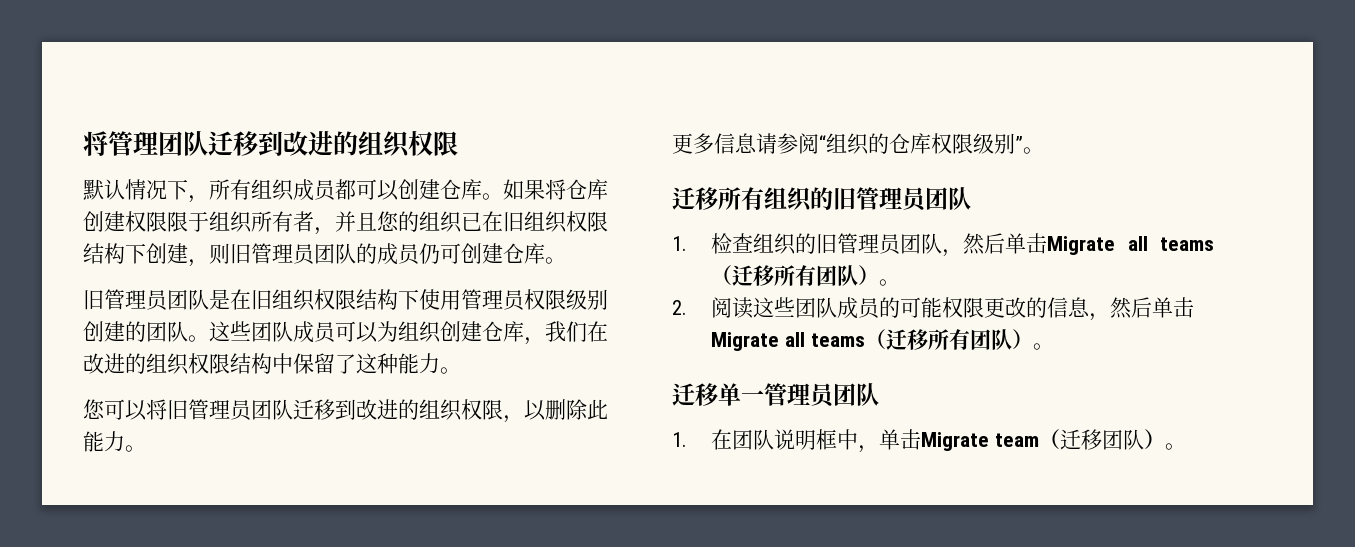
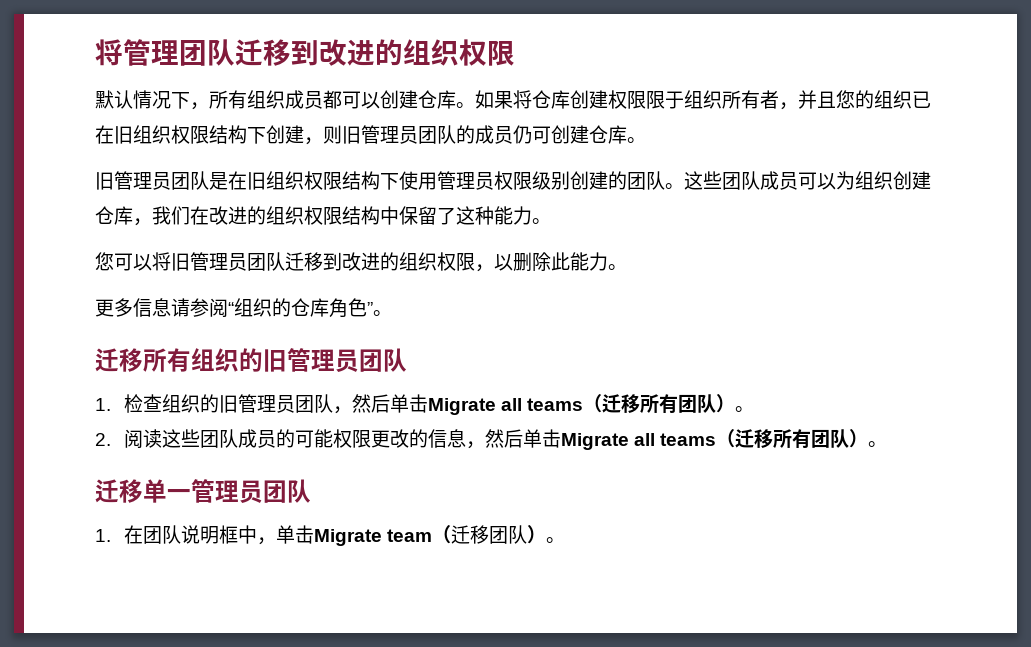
- 更多信息请参阅“组织的仓库权限级别”。
+ 更多信息请参阅“组织的仓库角色”。

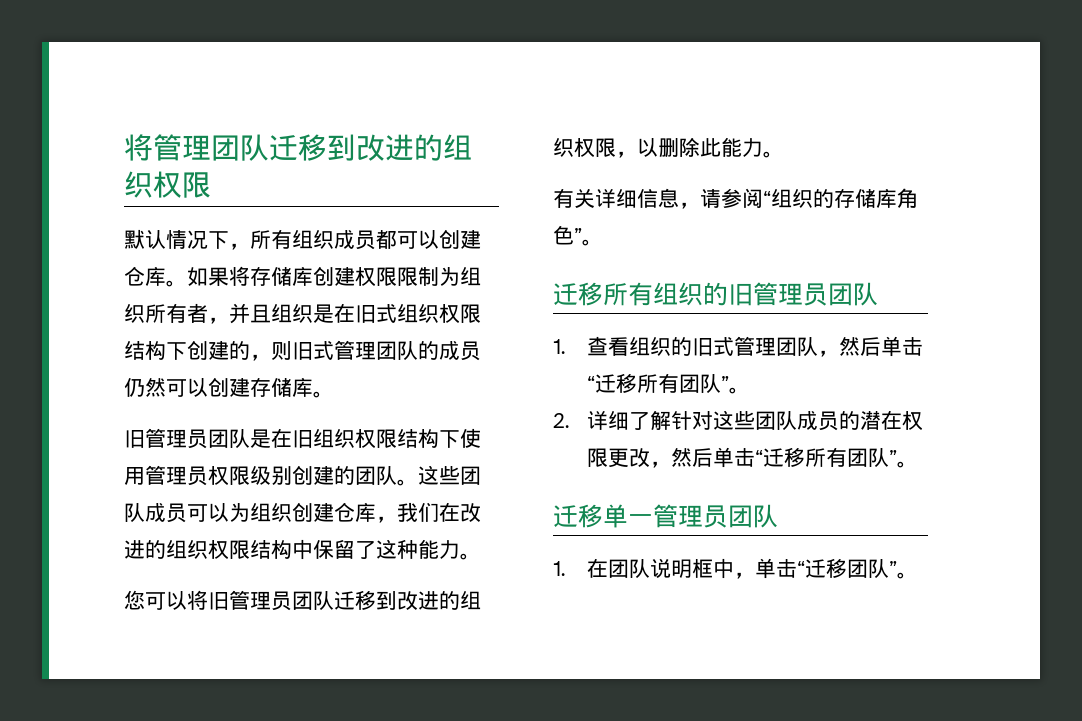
- 如果将仓库创建权限限于组织所有者，并且您的组织已在旧组织权限结构下创建，则旧管理员团队的成员仍可创建仓库。
+ 如果将存储库创建权限限制为组织所有者，并且组织是在旧式组织权限结构下创建的，则旧式管理团队的成员仍然可以创建存储库。
- 更多信息请参阅“组织的仓库角色”。
+ 有关详细信息，请参阅“组织的存储库角色”。
- 1.检查组织的旧管理员团队，然后单击Migrate all teams（迁移所有团队）。
+ 1.查看组织的旧式管理团队，然后单击“迁移所有团队”。
- 2.阅读这些团队成员的可能权限更改的信息，然后单击Migrate all teams（迁移所有团队）。
+ 2.详细了解针对这些团队成员的潜在权限更改，然后单击“迁移所有团队”。
- 1.在团队说明框中，单击Migrate team（迁移团队）。
+ 1.在团队说明框中，单击“迁移团队”。

